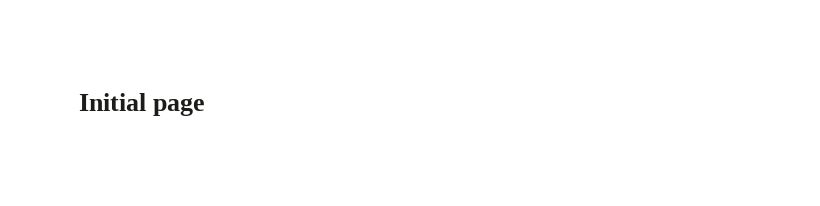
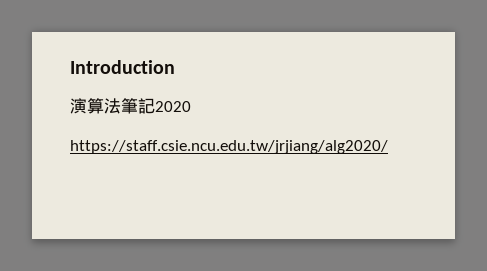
- Initial page
+ Introduction
+ 演算法筆記2020
+ https://staff.csie.ncu.edu.tw/jrjiang/alg2020/

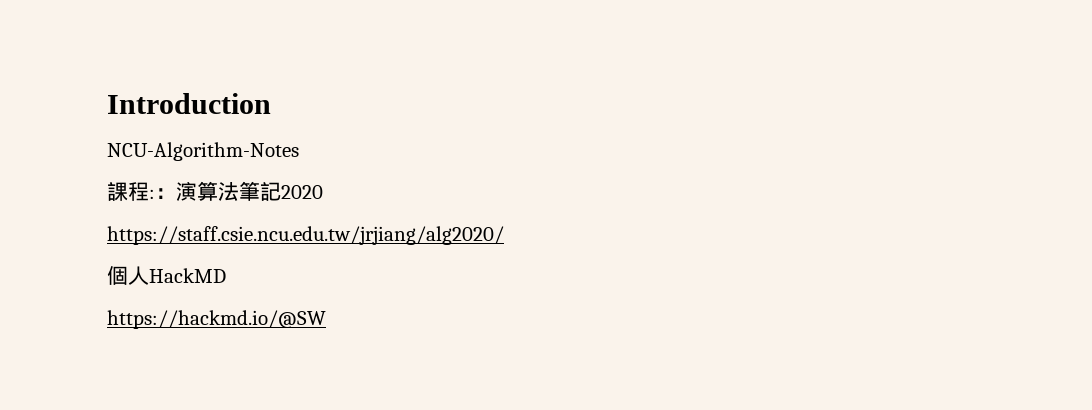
- 演算法筆記2020
+ NCU-Algorithm-Notes
+ 課程:：演算法筆記2020
+ 個人HackMD
+ https://hackmd.io/@SW

